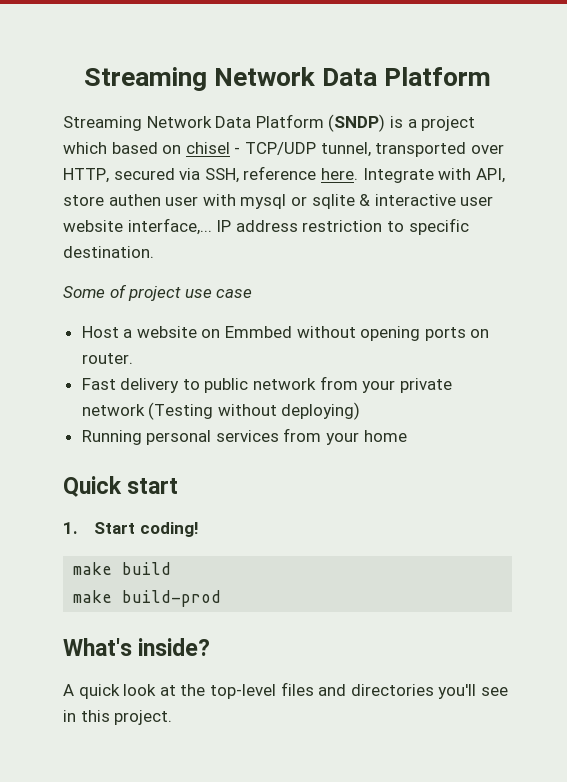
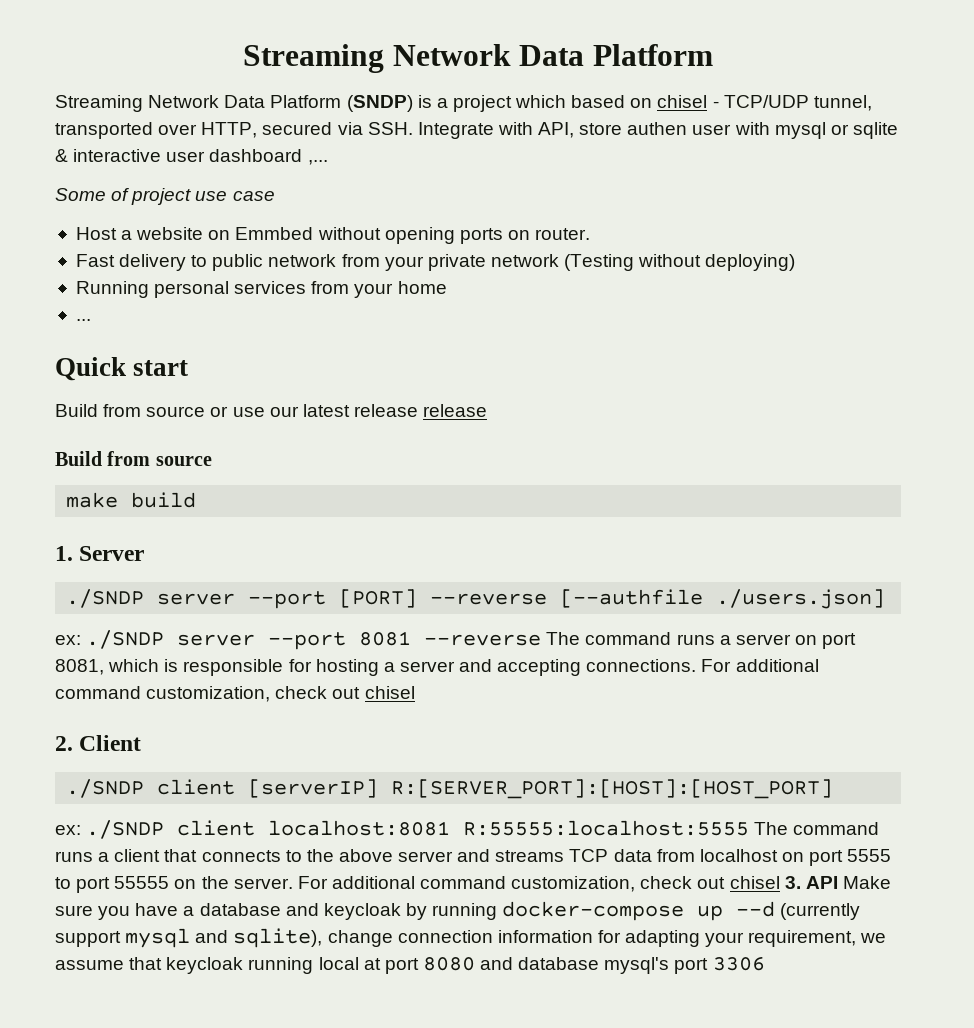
- Streaming Network Data Platform (SNDP) is a project which based on chisel - TCP/UDP tunnel, transported over HTTP, secured via SSH, reference here. Integrate with API, store authen user with mysql or sqlite & interactive user website interface,... IP address restriction to specific destination.
+ Streaming Network Data Platform (SNDP) is a project which based on chisel - TCP/UDP tunnel, transported over HTTP, secured via SSH. Integrate with API, store authen user with mysql or sqlite & interactive user dashboard ,...
+ ...
- 1. Start coding!
+ Build from source or use our latest release release
+ Build from source
  make build
- make build-prod
- What's inside?
- A quick look at the top-level files and directories you'll see in this project.
+ 1. Server
+ ./SNDP server --port [PORT] --reverse [--authfile ./users.json]
+ ex: ./SNDP server --port 8081 --reverse The command runs a server on port 8081, which is responsible for hosting a server and accepting connections. For additional command customization, check out chisel
+ 2. Client
+ ./SNDP client [serverIP] R:[SERVER_PORT]:[HOST]:[HOST_PORT]
+ ex: ./SNDP client localhost:8081 R:55555:localhost:5555 The command runs a client that connects to the above server and streams TCP data from localhost on port 5555 to port 55555 on the server. For additional command customization, check out chisel 3. API Make sure you have a database and keycloak by running docker-compose up --d (currently support mysql and sqlite), change connection information for adapting your requirement, we assume that keycloak running local at port 8080 and database mysql's port 3306

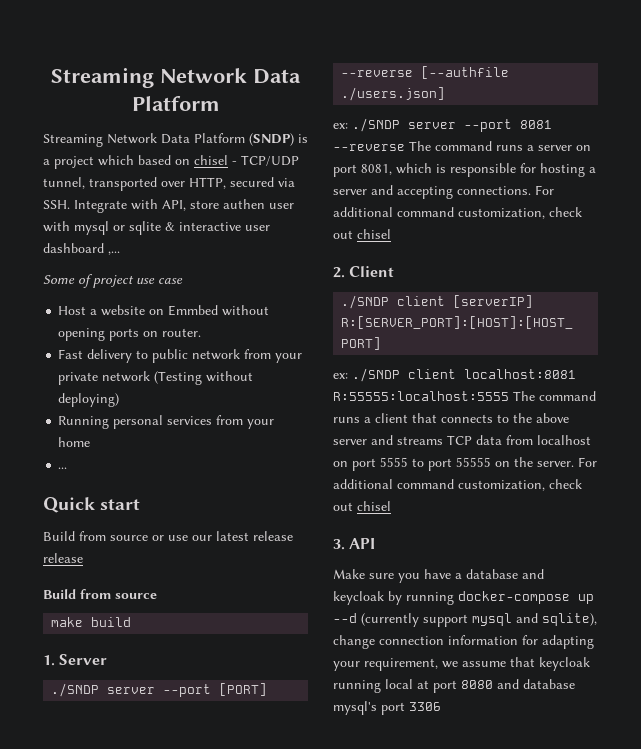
- ./SNDP client localhost:8081 R:55555:localhost:5555 The command runs a client that connects to the above server and streams TCP data from localhost on port 5555 to port 55555 on the server. For additional command customization, check out chisel 3. API Make sure you have a database and keycloak by running docker-compose up --d (currently support mysql and sqlite), change connection information for adapting your requirement, we assume that keycloak running local at port 8080 and database mysql's port 3306
+ ./SNDP client localhost:8081 R:55555:localhost:5555 The command runs a client that connects to the above server and streams TCP data from localhost on port 5555 to port 55555 on the server. For additional command customization, check out chisel
+ 3. API
+ Make sure you have a database and keycloak by running docker-compose up --d (currently support mysql and sqlite), change connection information for adapting your requirement, we assume that keycloak running local at port 8080 and database mysql's port 3306

